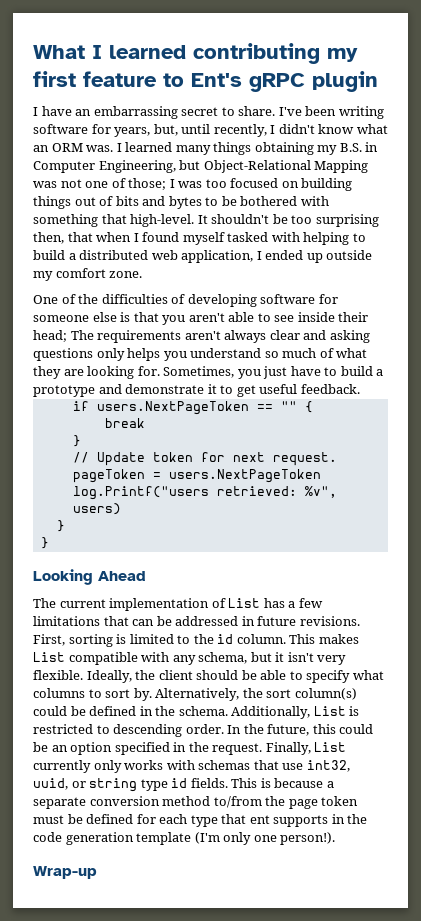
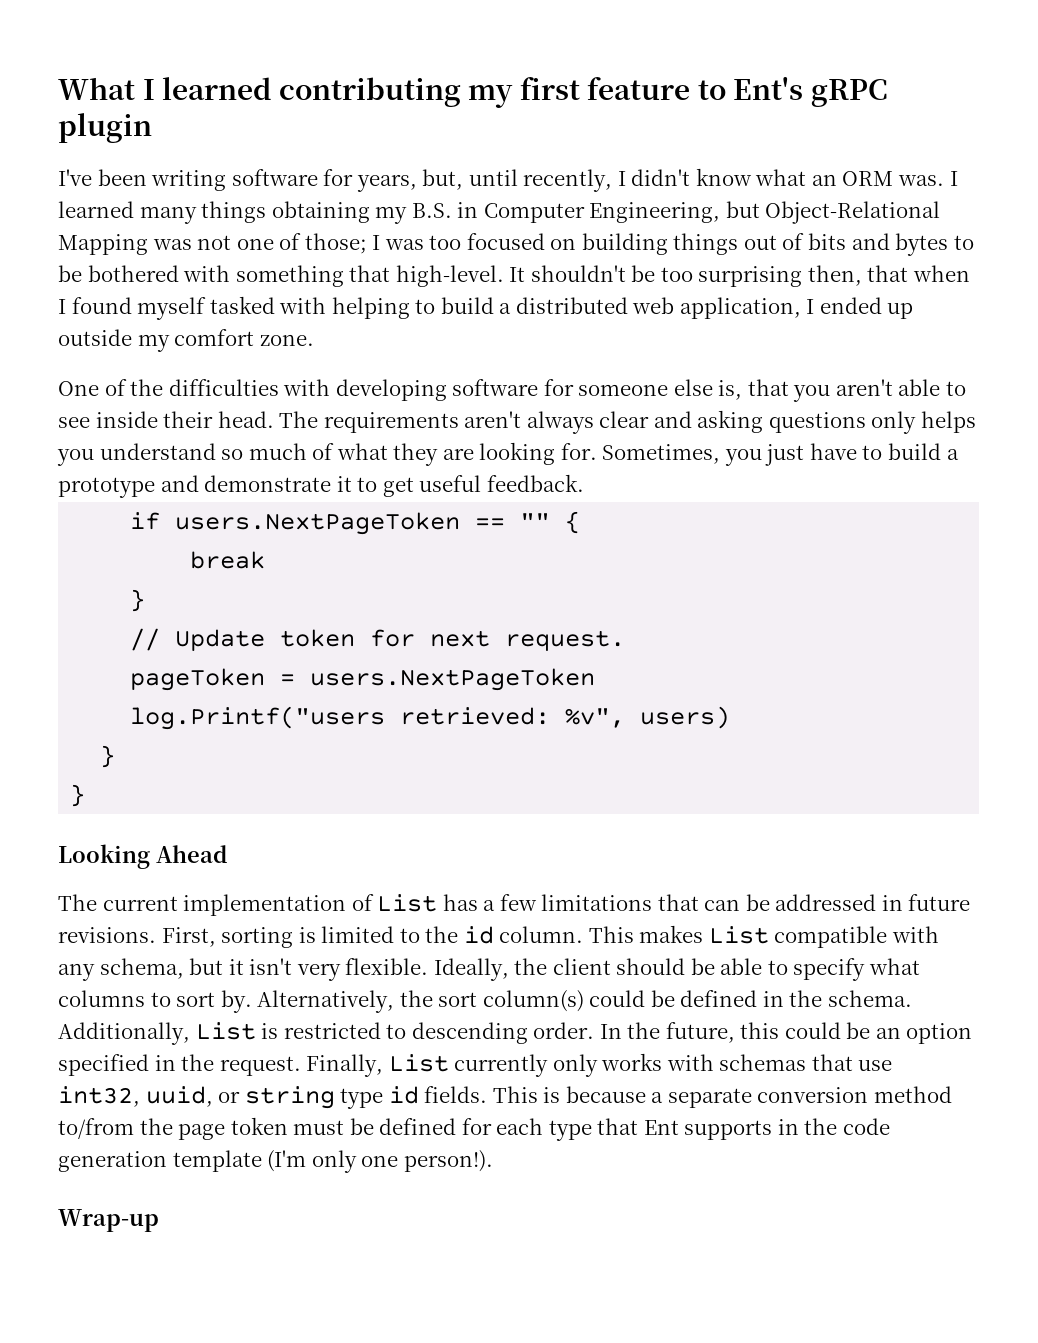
- I have an embarrassing secret to share.
- One of the difficulties of developing software for someone else is that you aren't able to see inside their head; The requirements aren't always clear and asking questions only helps you understand so much of what they are looking for.
+ One of the difficulties with developing software for someone else is, that you aren't able to see inside their head. The requirements aren't always clear and asking questions only helps you understand so much of what they are looking for.
- This is because a separate conversion method to/from the page token must be defined for each type that ent supports in the code generation template (I'm only one person!).
+ This is because a separate conversion method to/from the page token must be defined for each type that Ent supports in the code generation template (I'm only one person!).

